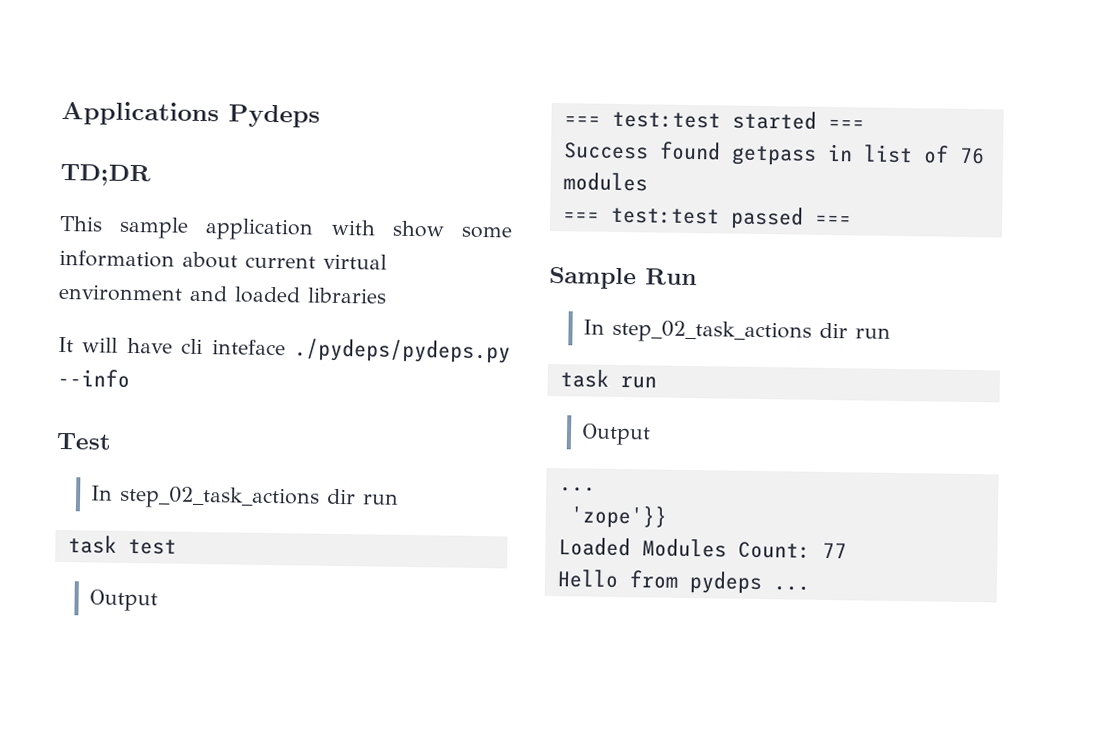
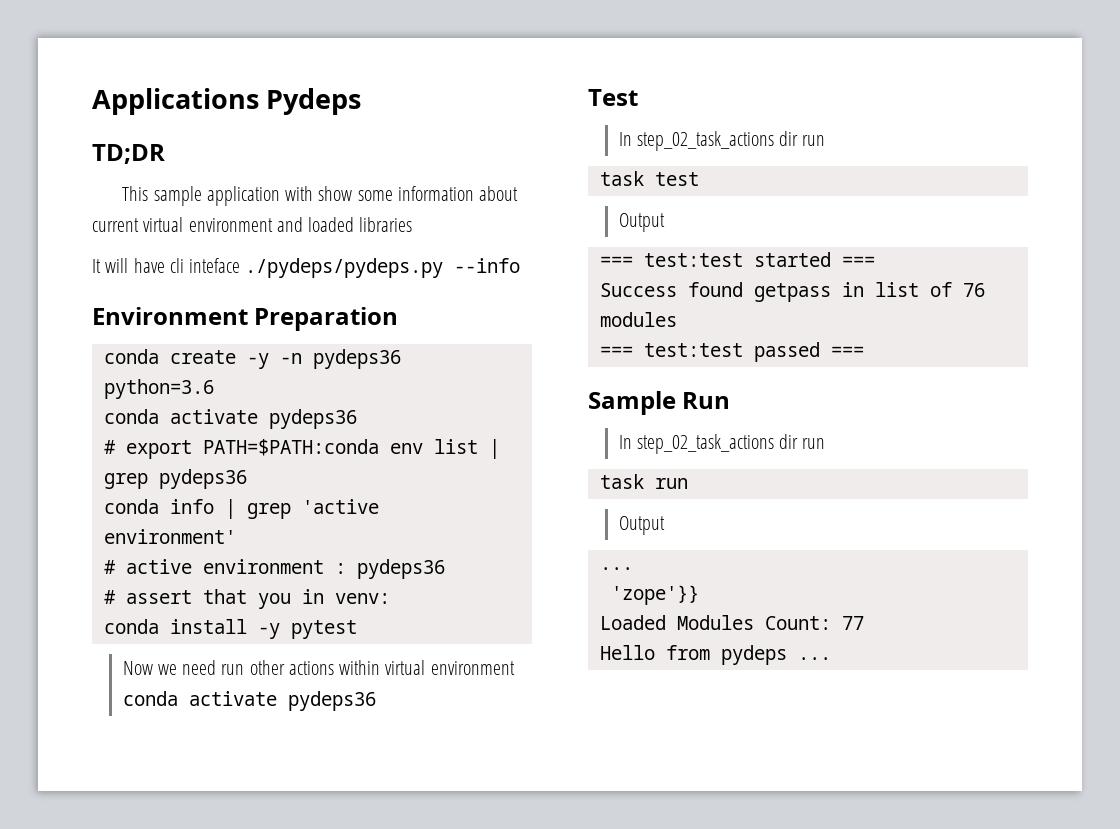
+ Environment Preparation
+ conda create -y -n pydeps36 python=3.6
+ conda activate pydeps36
+ # export PATH=$PATH:conda env list | grep pydeps36
+ conda info | grep 'active environment'
+ # active environment : pydeps36
+ # assert that you in venv:
+ conda install -y pytest
+ Now we need run other actions within virtual environment conda activate pydeps36

